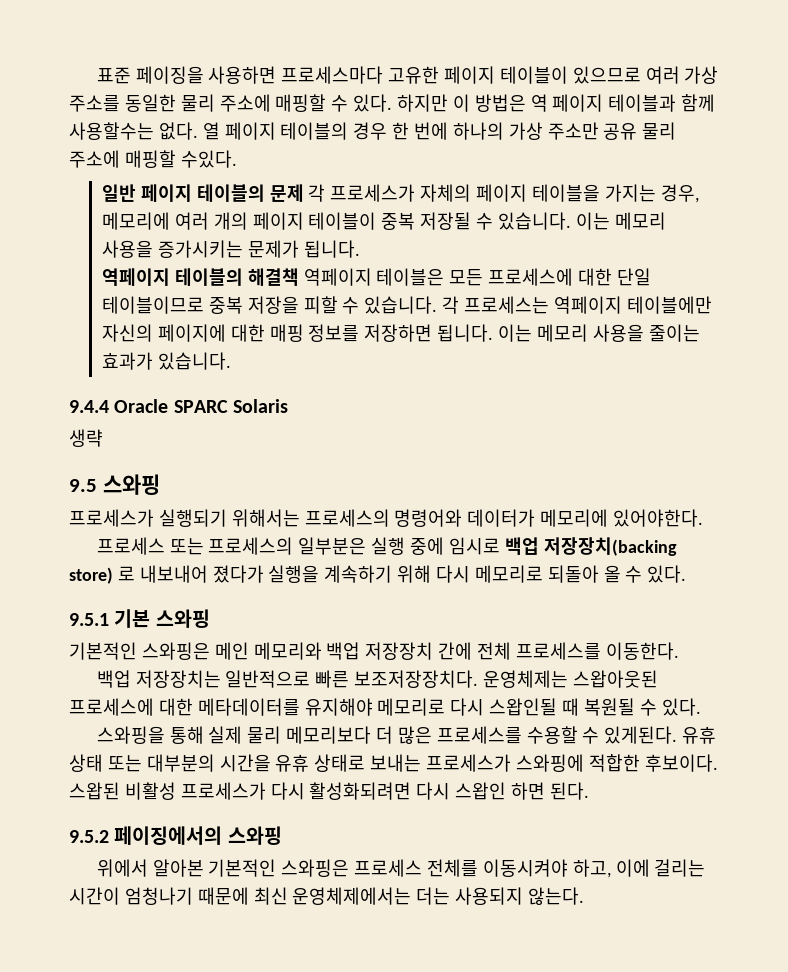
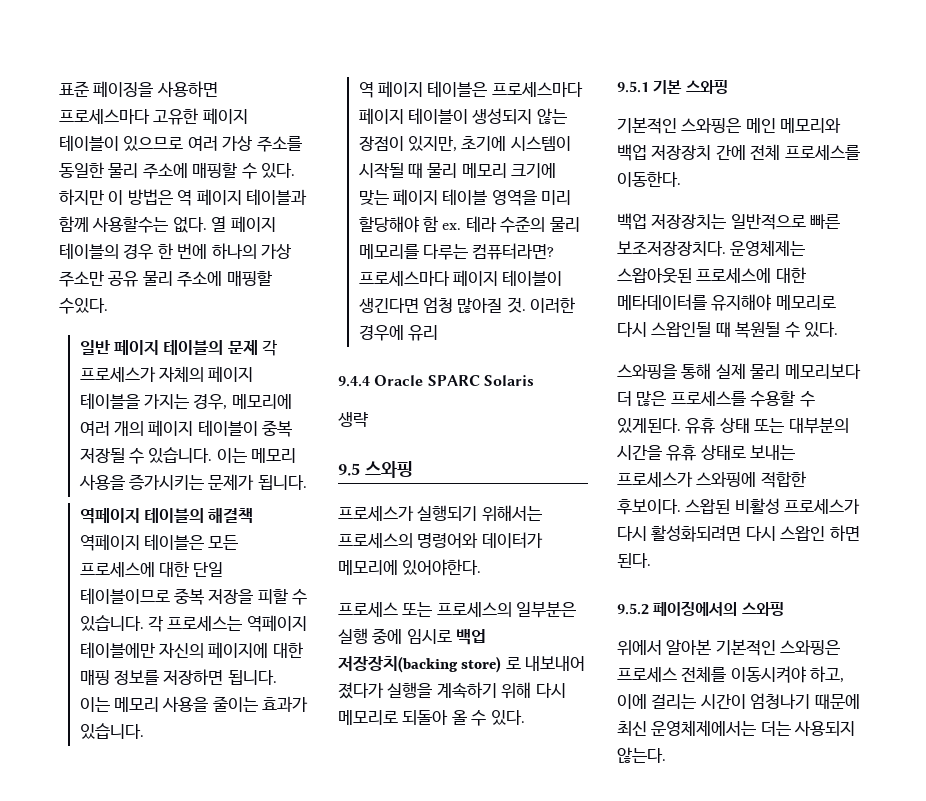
+ 역 페이지 테이블은 프로세스마다 페이지 테이블이 생성되지 않는 장점이 있지만, 초기에 시스템이 시작될 때 물리 메모리 크기에 맞는 페이지 테이블 영역을 미리 할당해야 함 ex. 테라 수준의 물리 메모리를 다루는 컴퓨터라면? 프로세스마다 페이지 테이블이 생긴다면 엄청 많아질 것. 이러한 경우에 유리

